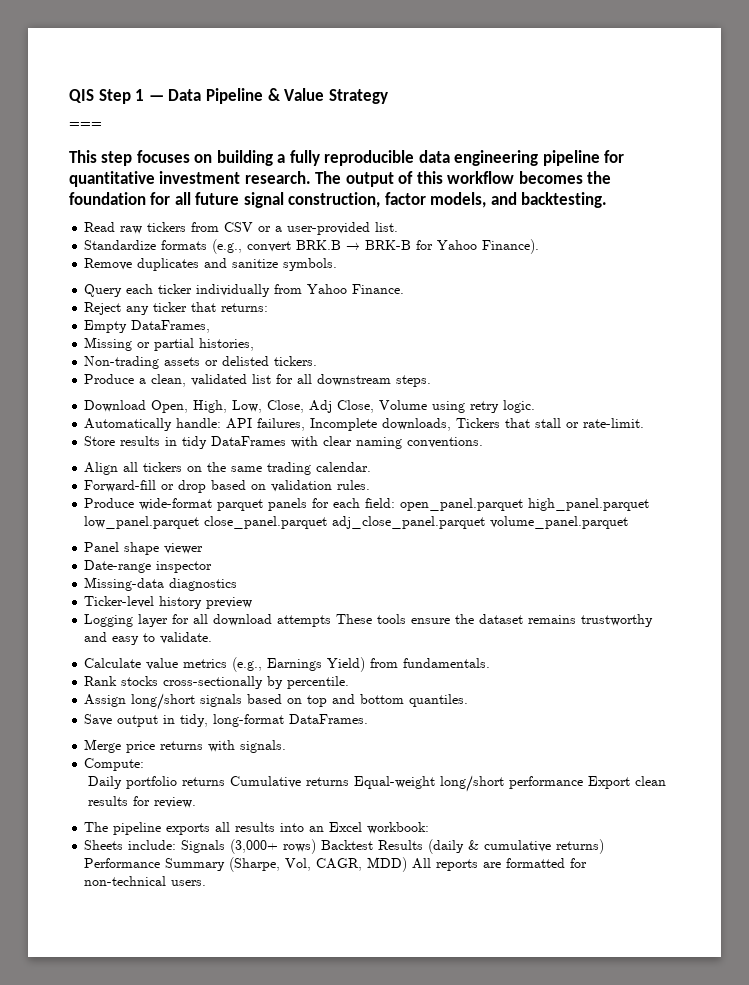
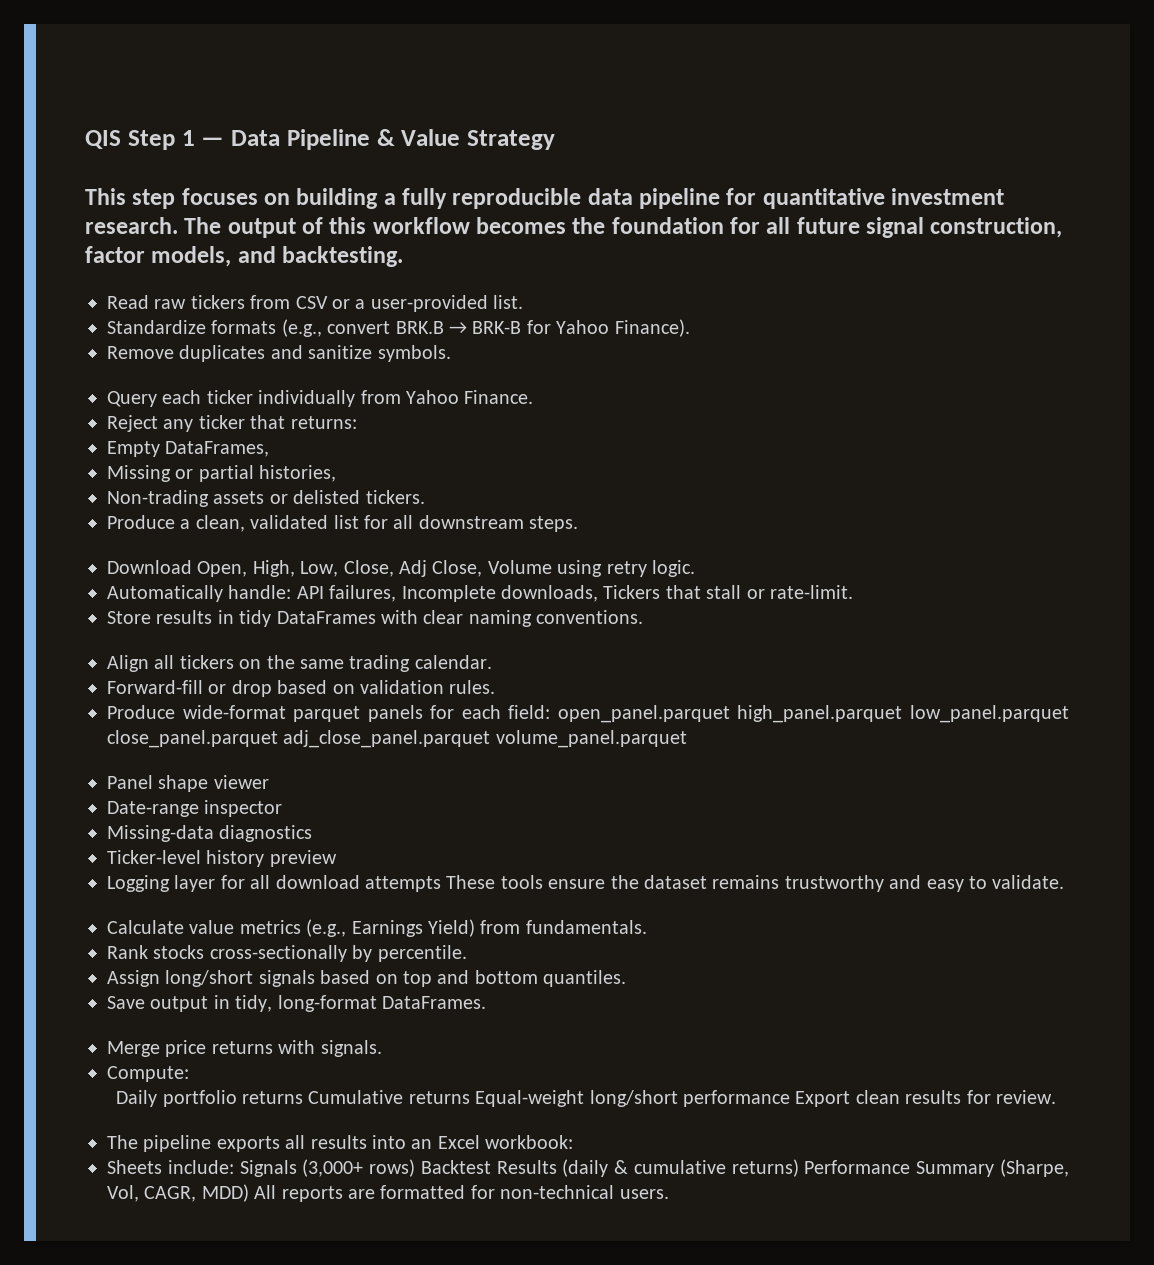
- ===
- This step focuses on building a fully reproducible data engineering pipeline for quantitative investment research.
+ This step focuses on building a fully reproducible data pipeline for quantitative investment research.

